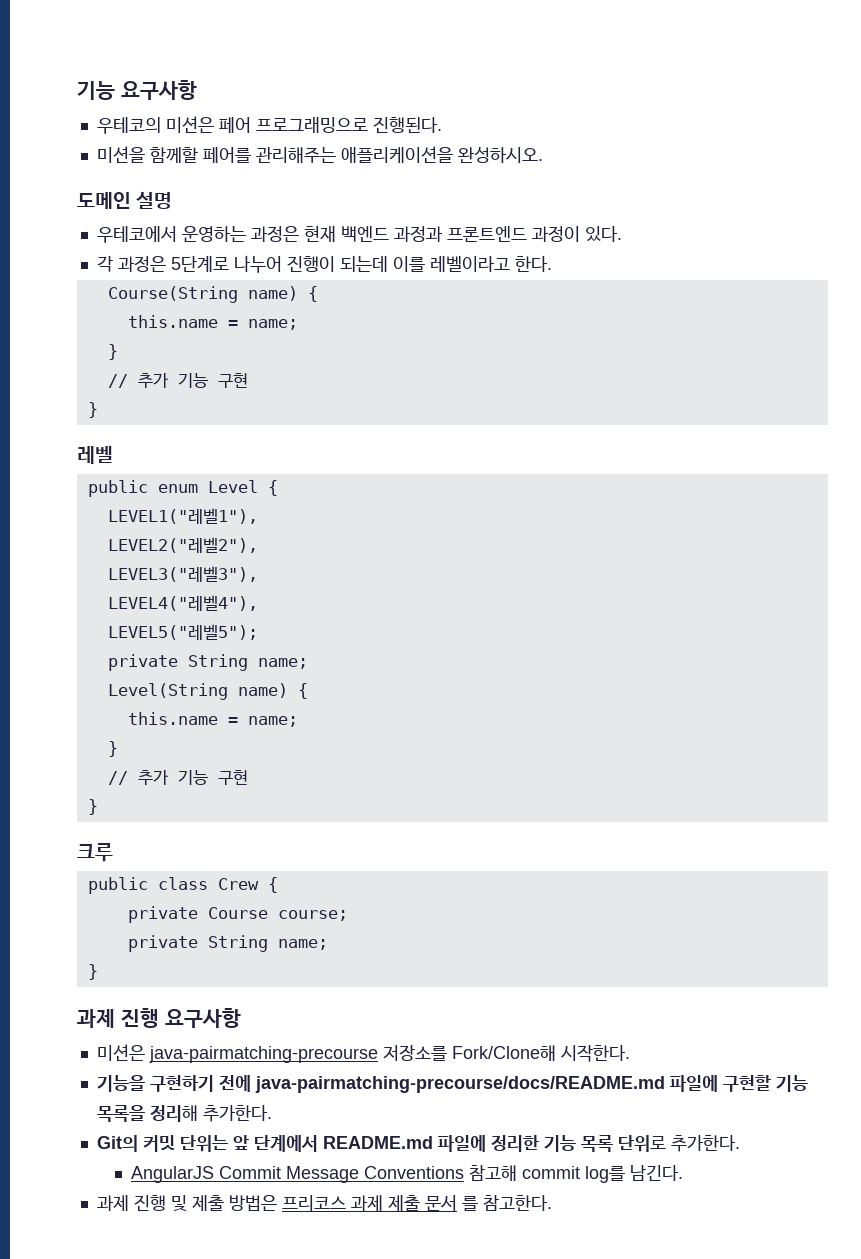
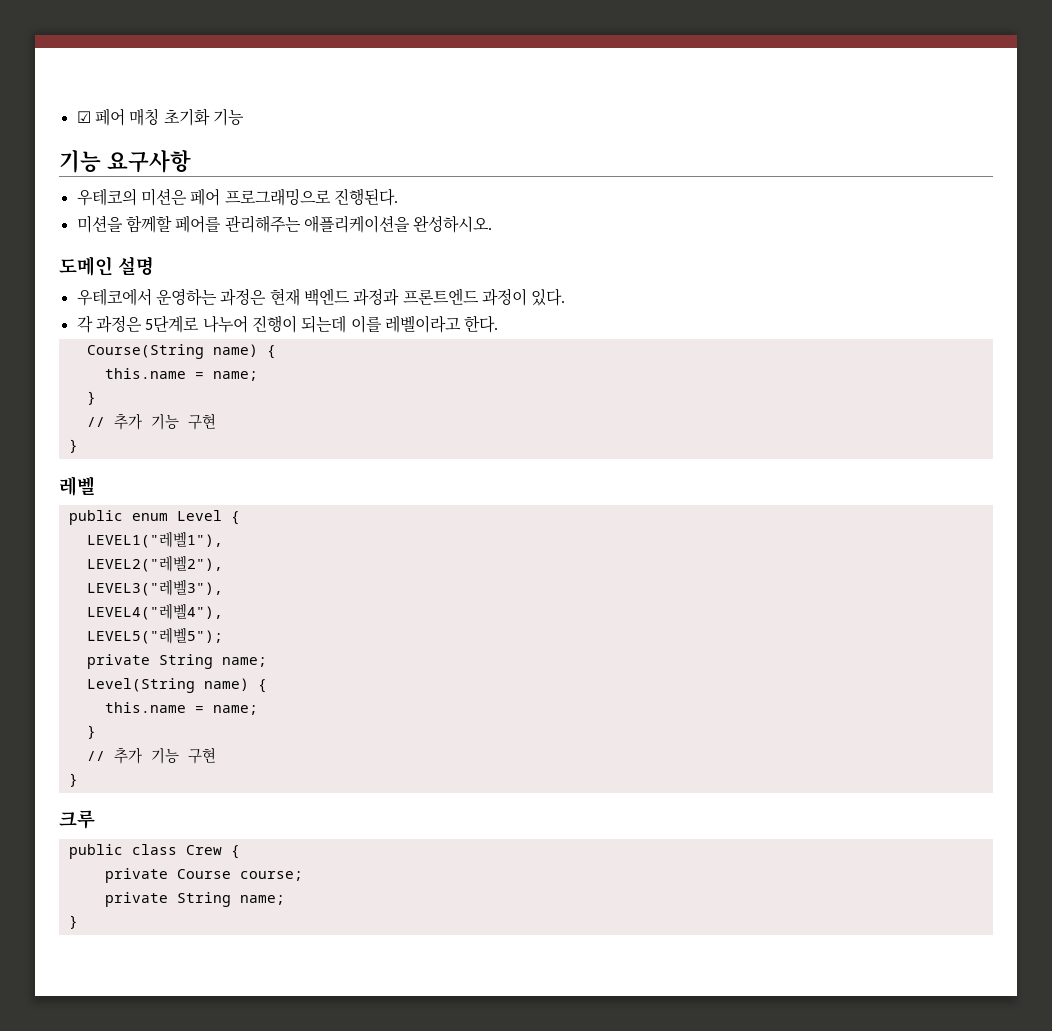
+ ☑ 페어 매칭 초기화 기능
- 과제 진행 요구사항
- 미션은 java-pairmatching-precourse 저장소를 Fork/Clone해 시작한다.
- 기능을 구현하기 전에 java-pairmatching-precourse/docs/README.md 파일에 구현할 기능 목록을 정리해 추가한다.
- Git의 커밋 단위는 앞 단계에서 README.md 파일에 정리한 기능 목록 단위로 추가한다.
- AngularJS Commit Message Conventions 참고해 commit log를 남긴다.
- 과제 진행 및 제출 방법은 프리코스 과제 제출 문서 를 참고한다.

